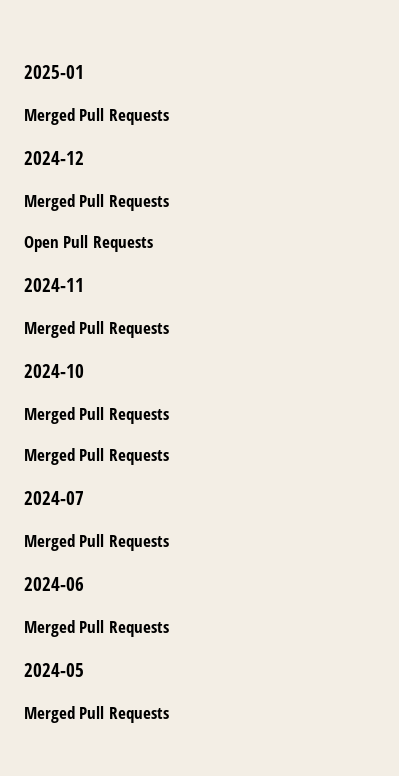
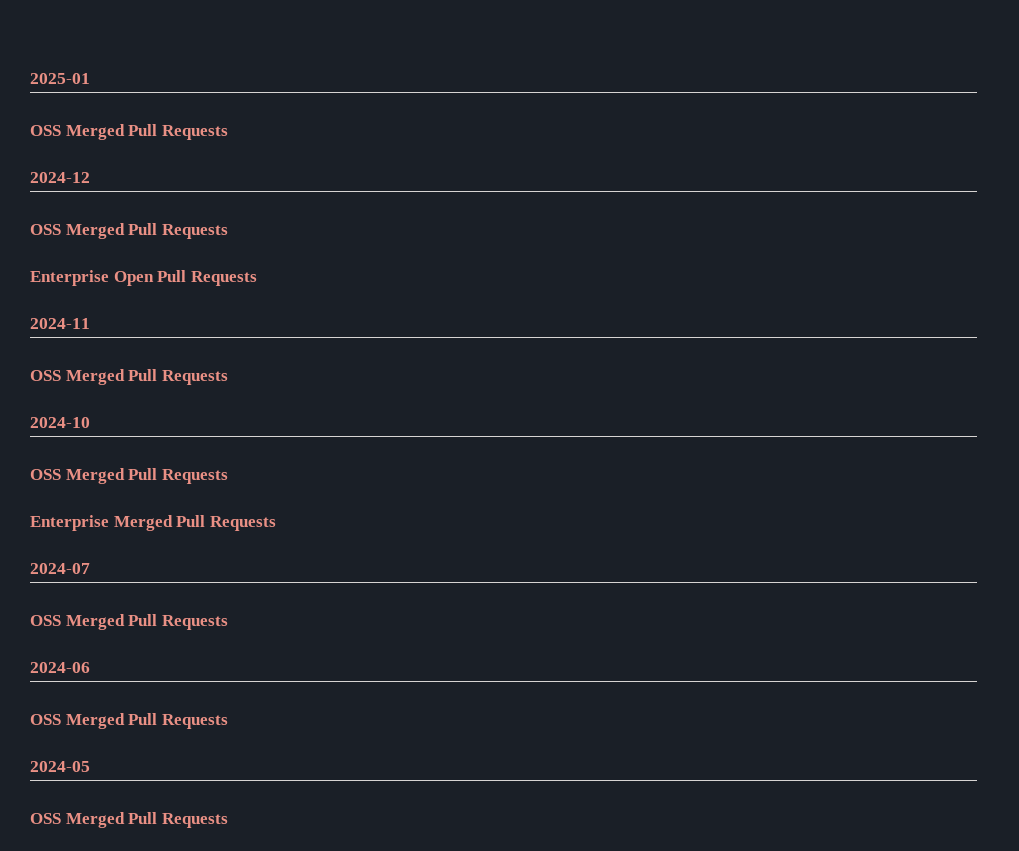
  2025-01
- Merged Pull Requests
+ OSS Merged Pull Requests
  2024-12
- Merged Pull Requests
- Open Pull Requests
+ OSS Merged Pull Requests
+ Enterprise Open Pull Requests
  2024-11
- Merged Pull Requests
+ OSS Merged Pull Requests
  2024-10
- Merged Pull Requests
- Merged Pull Requests
+ OSS Merged Pull Requests
+ Enterprise Merged Pull Requests
  2024-07
- Merged Pull Requests
+ OSS Merged Pull Requests
  2024-06
- Merged Pull Requests
+ OSS Merged Pull Requests
  2024-05
- Merged Pull Requests
+ OSS Merged Pull Requests

